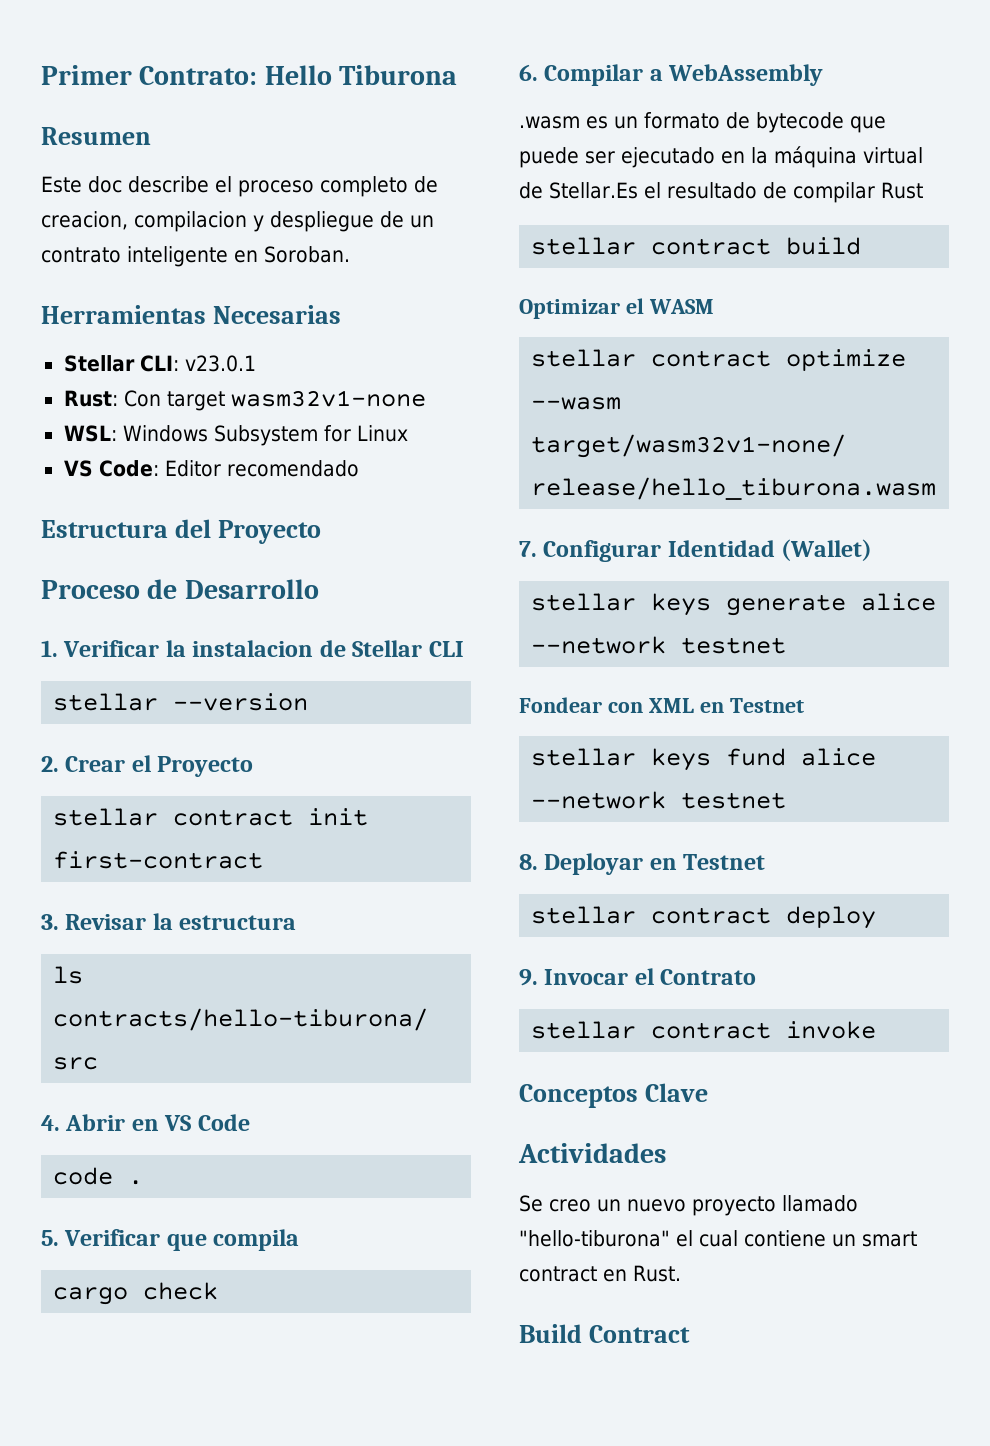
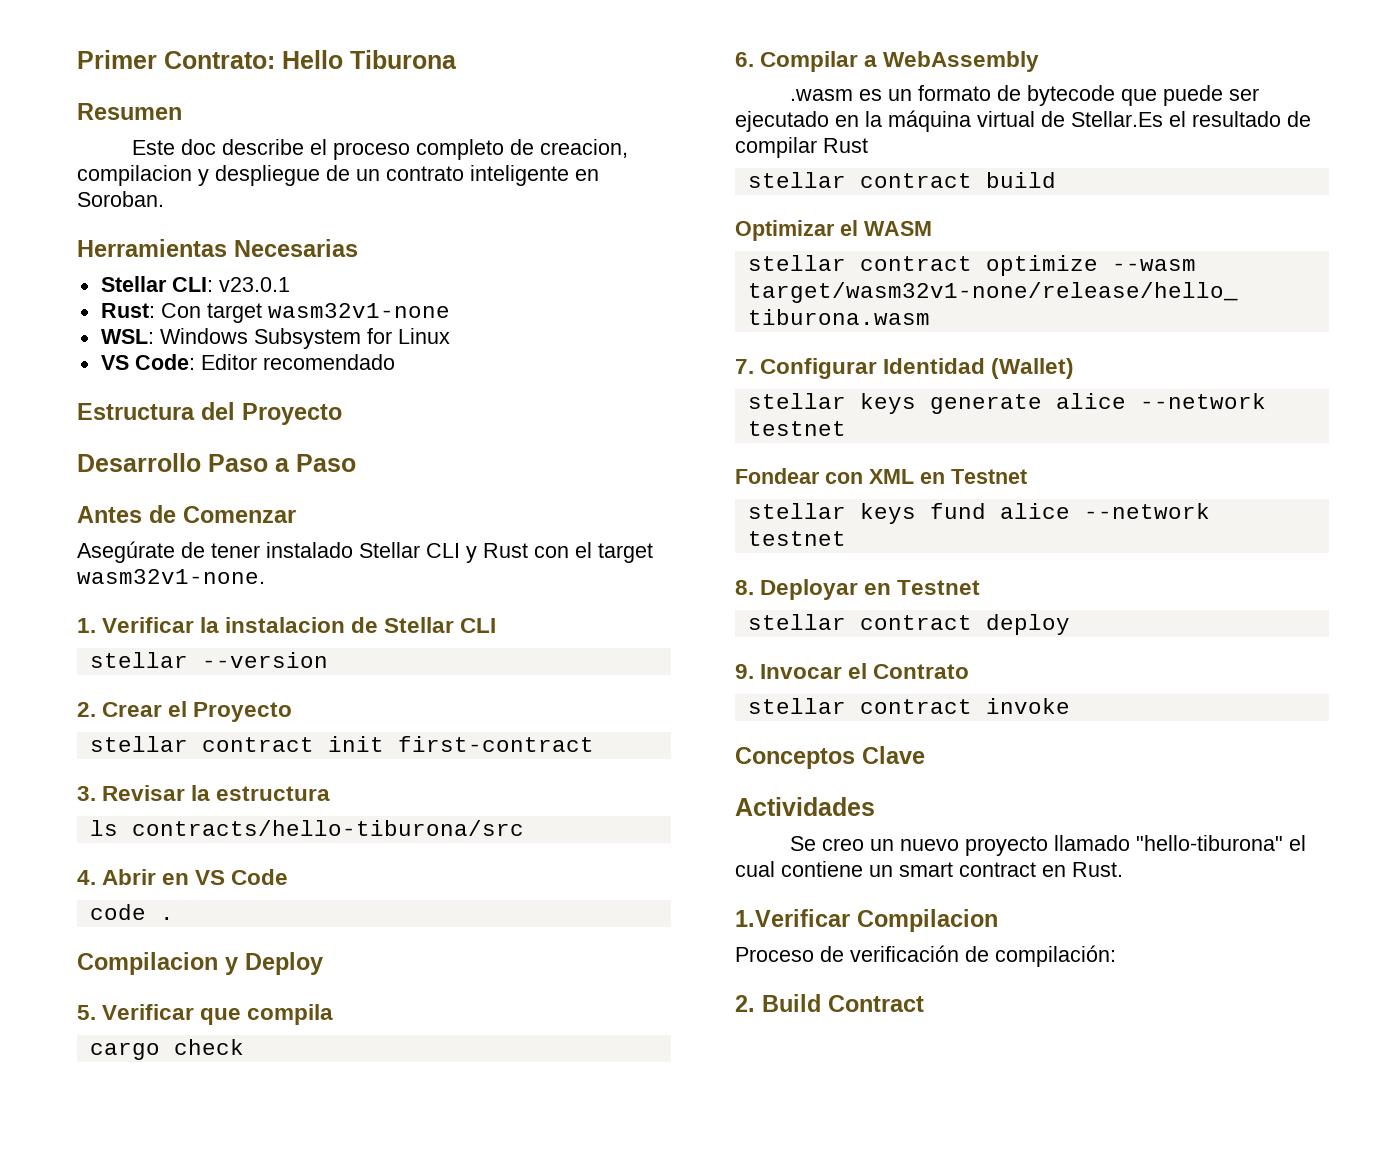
- Proceso de Desarrollo
+ Desarrollo Paso a Paso
+ Antes de Comenzar
+ Asegúrate de tener instalado Stellar CLI y Rust con el target wasm32v1-none.
+ Compilacion y Deploy
- Build Contract
+ 1.Verificar Compilacion
+ Proceso de verificación de compilación:
+ 2. Build Contract

